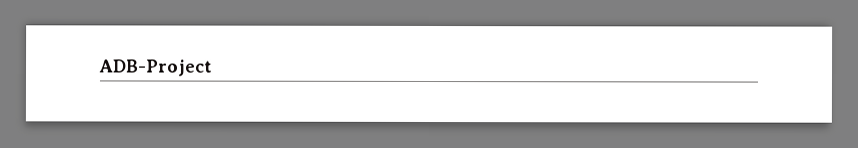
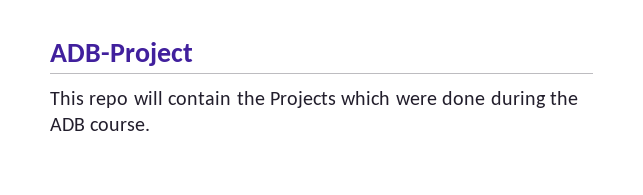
+ This repo will contain the Projects which were done during the ADB course.

